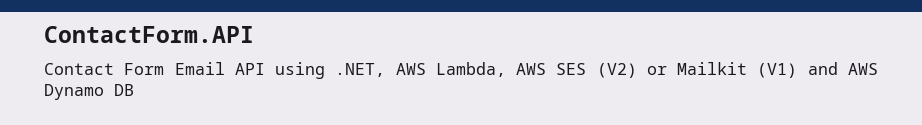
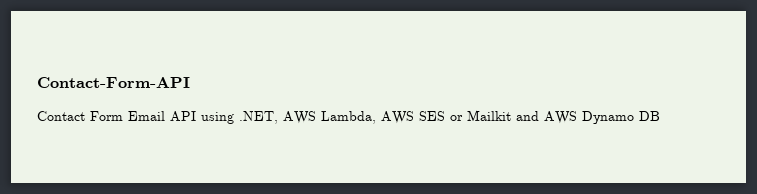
- ContactForm.API
+ Contact-Form-API
- Contact Form Email API using .NET, AWS Lambda, AWS SES (V2) or Mailkit (V1) and AWS Dynamo DB
+ Contact Form Email API using .NET, AWS Lambda, AWS SES or Mailkit and AWS Dynamo DB

